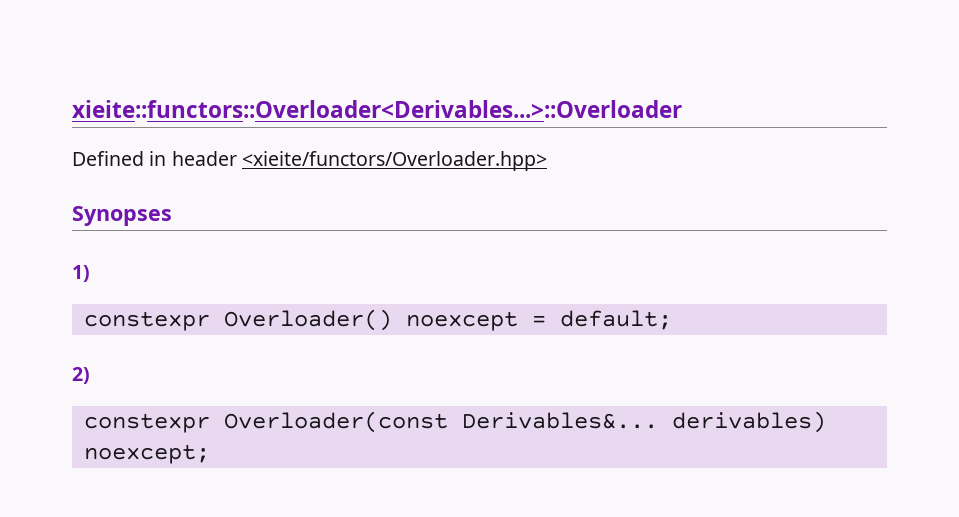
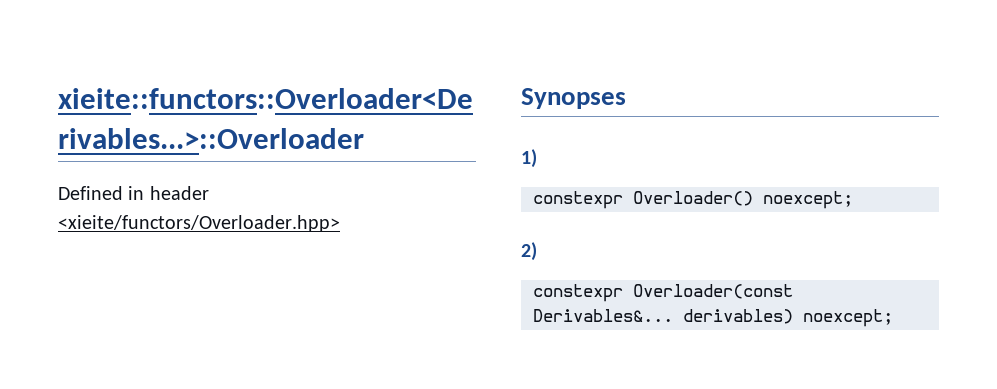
- constexpr Overloader() noexcept = default;
+ constexpr Overloader() noexcept;

